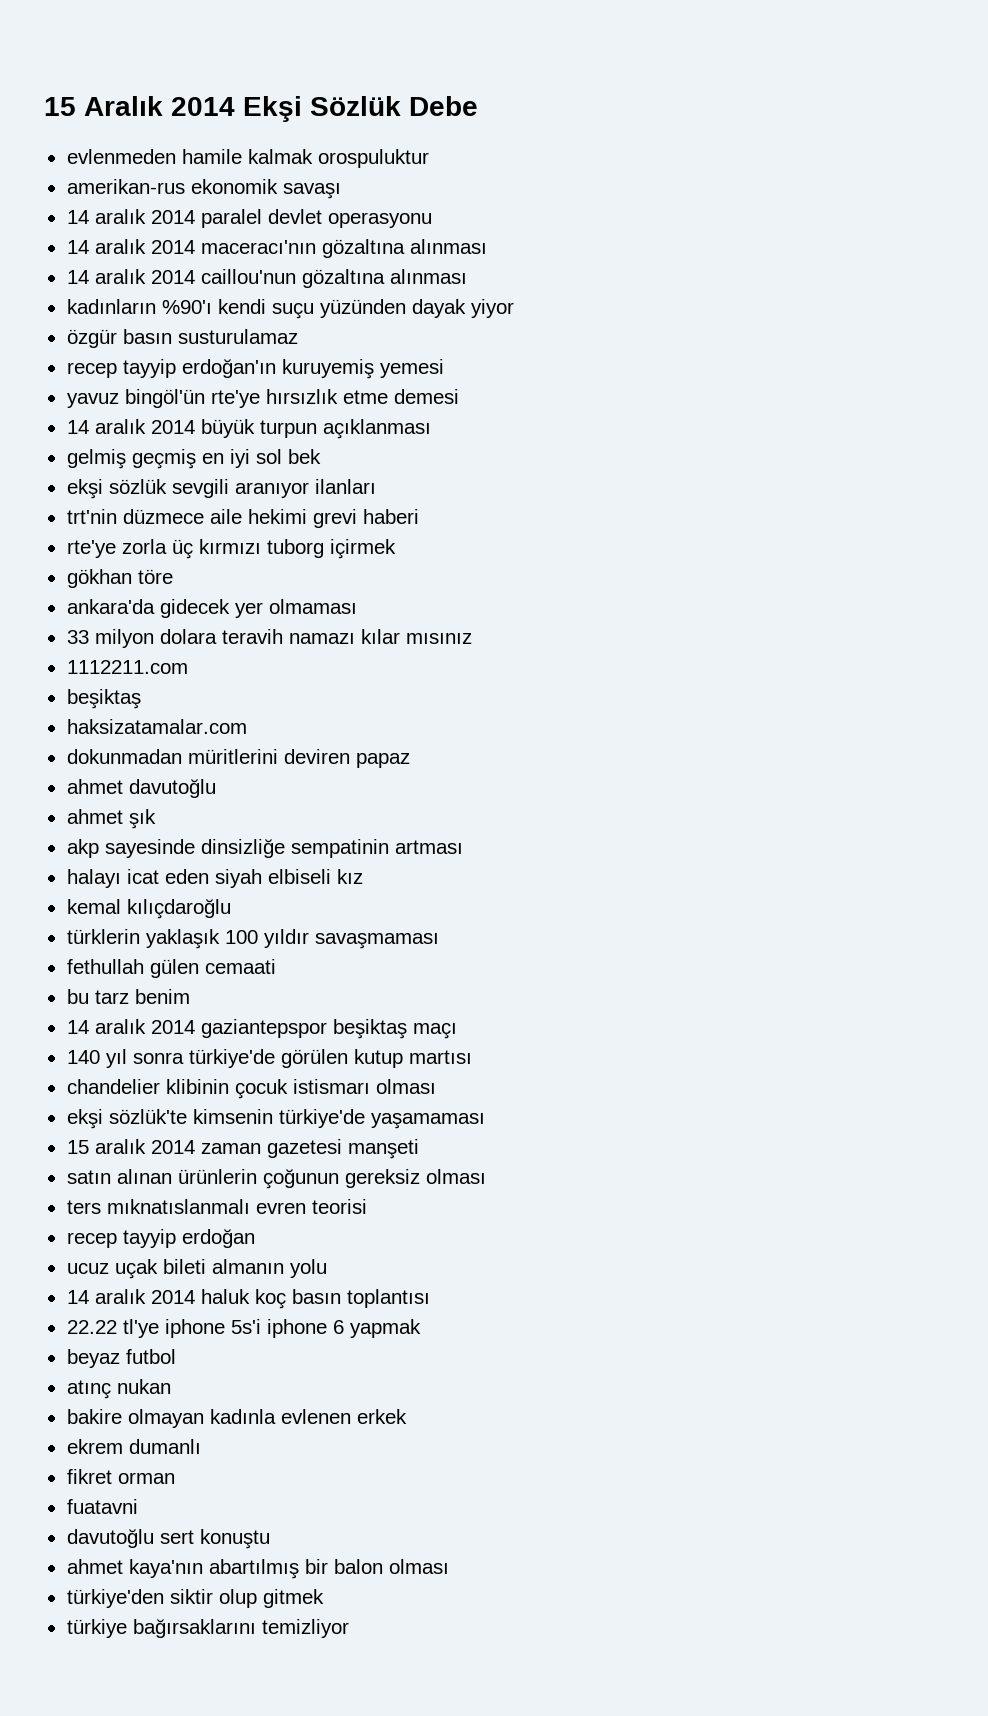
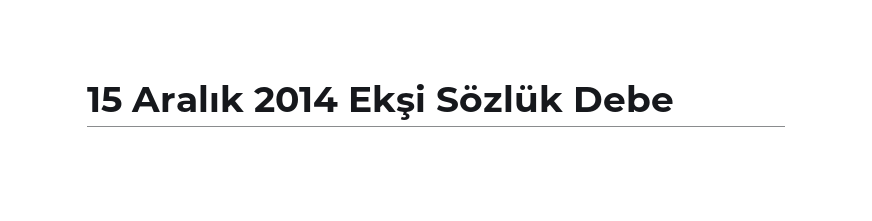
- evlenmeden hamile kalmak orospuluktur
- amerikan-rus ekonomik savaşı
- 14 aralık 2014 paralel devlet operasyonu
- 14 aralık 2014 maceracı'nın gözaltına alınması
- 14 aralık 2014 caillou'nun gözaltına alınması
- kadınların %90'ı kendi suçu yüzünden dayak yiyor
- özgür basın susturulamaz
- recep tayyip erdoğan'ın kuruyemiş yemesi
- yavuz bingöl'ün rte'ye hırsızlık etme demesi
- 14 aralık 2014 büyük turpun açıklanması
- gelmiş geçmiş en iyi sol bek
- ekşi sözlük sevgili aranıyor ilanları
- trt'nin düzmece aile hekimi grevi haberi
- rte'ye zorla üç kırmızı tuborg içirmek
- gökhan töre
- ankara'da gidecek yer olmaması
- 33 milyon dolara teravih namazı kılar mısınız
- 1112211.com
- beşiktaş
- haksizatamalar.com
- dokunmadan müritlerini deviren papaz
- ahmet davutoğlu
- ahmet şık
- akp sayesinde dinsizliğe sempatinin artması
- halayı icat eden siyah elbiseli kız
- kemal kılıçdaroğlu
- türklerin yaklaşık 100 yıldır savaşmaması
- fethullah gülen cemaati
- bu tarz benim
- 14 aralık 2014 gaziantepspor beşiktaş maçı
- 140 yıl sonra türkiye'de görülen kutup martısı
- chandelier klibinin çocuk istismarı olması
- ekşi sözlük'te kimsenin türkiye'de yaşamaması
- 15 aralık 2014 zaman gazetesi manşeti
- satın alınan ürünlerin çoğunun gereksiz olması
- ters mıknatıslanmalı evren teorisi
- recep tayyip erdoğan
- ucuz uçak bileti almanın yolu
- 14 aralık 2014 haluk koç basın toplantısı
- 22.22 tl'ye iphone 5s'i iphone 6 yapmak
- beyaz futbol
- atınç nukan
- bakire olmayan kadınla evlenen erkek
- ekrem dumanlı
- fikret orman
- fuatavni
- davutoğlu sert konuştu
- ahmet kaya'nın abartılmış bir balon olması
- türkiye'den siktir olup gitmek
- türkiye bağırsaklarını temizliyor

